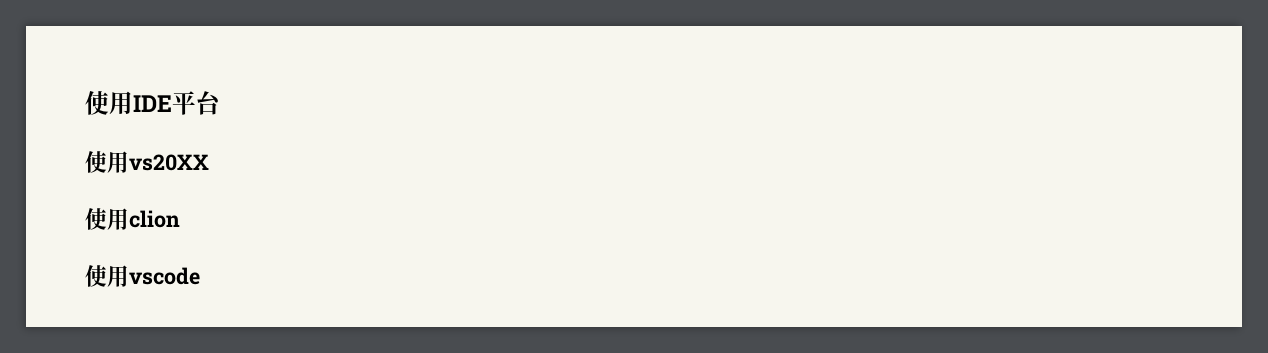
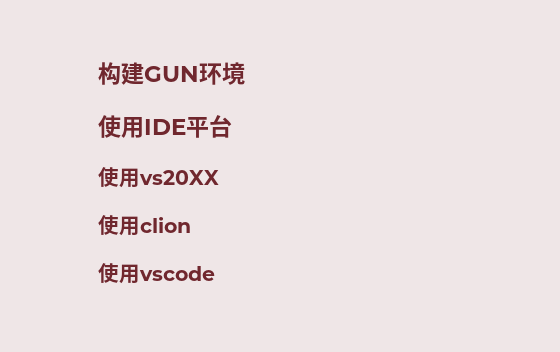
+ 构建GUN环境

